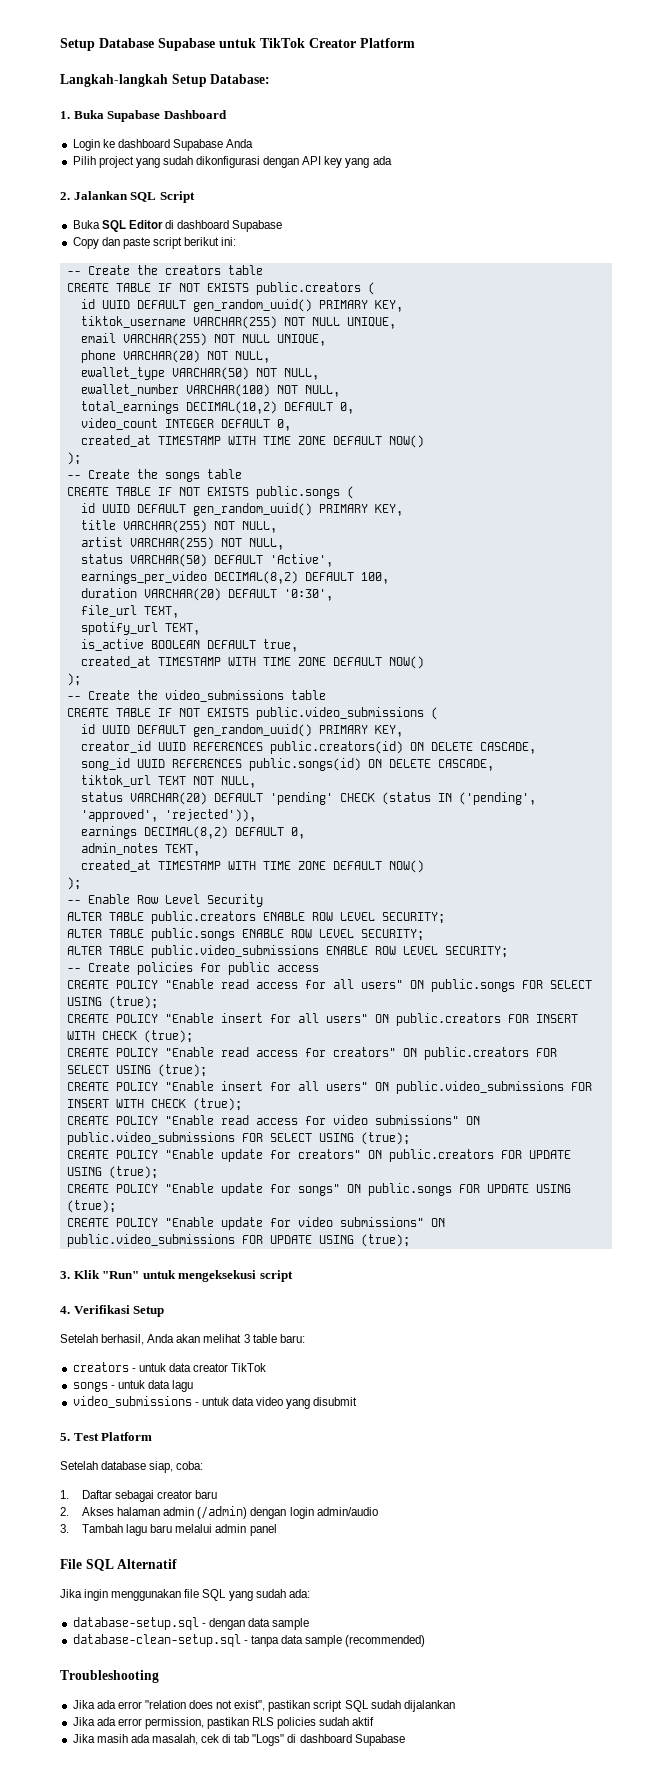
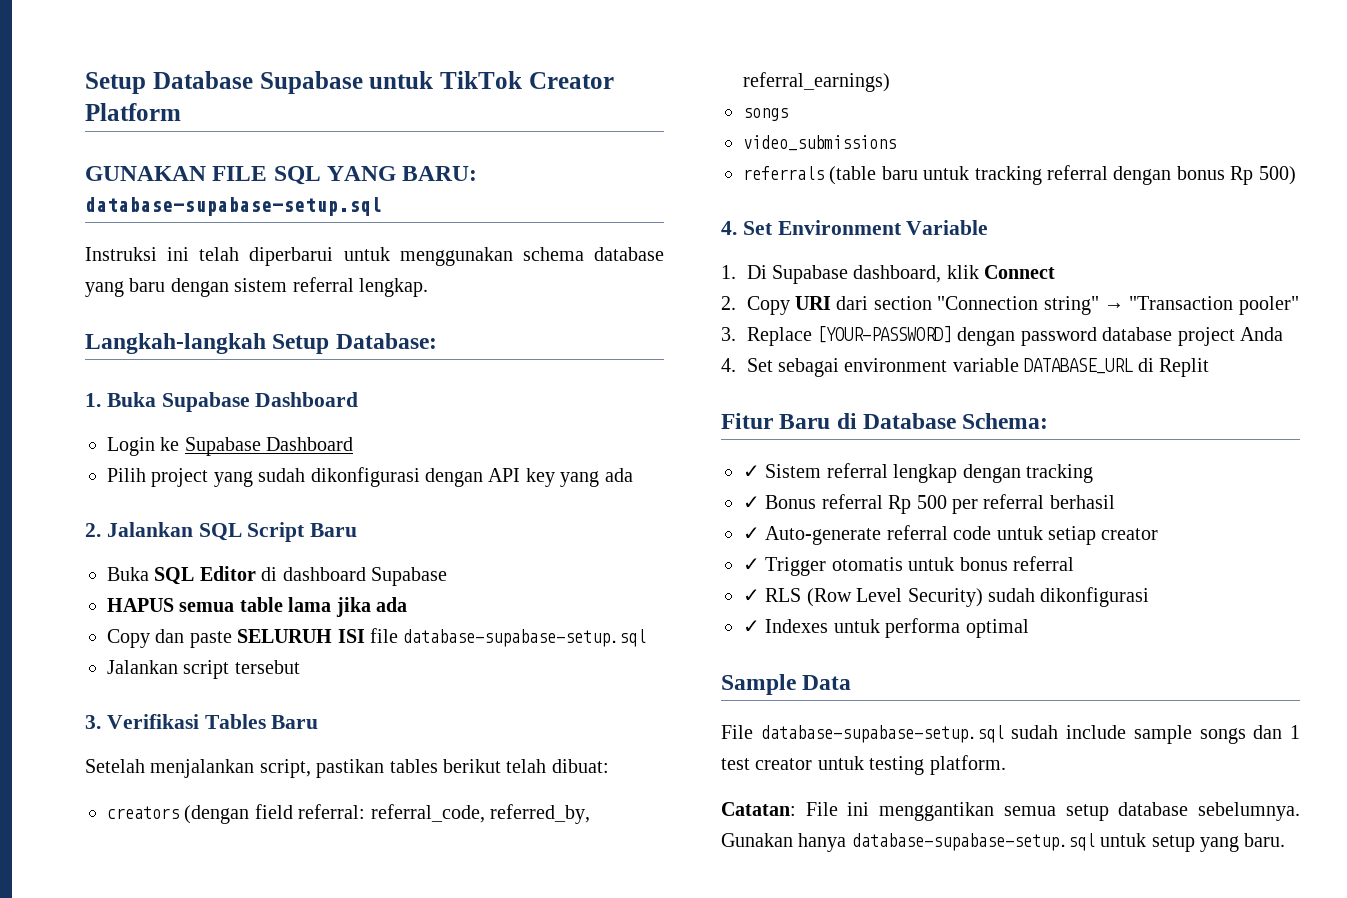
+ GUNAKAN FILE SQL YANG BARU: database-supabase-setup.sql
+ Instruksi ini telah diperbarui untuk menggunakan schema database yang baru dengan sistem referral lengkap.
- Login ke dashboard Supabase Anda
+ Login ke Supabase Dashboard
- 2. Jalankan SQL Script
+ 2. Jalankan SQL Script Baru
- Copy dan paste script berikut ini:
- -- Create the creators table
- CREATE TABLE IF NOT EXISTS public.creators (
- id UUID DEFAULT gen_random_uuid() PRIMARY KEY,
- tiktok_username VARCHAR(255) NOT NULL UNIQUE,
- email VARCHAR(255) NOT NULL UNIQUE,
- phone VARCHAR(20) NOT NULL,
- ewallet_type VARCHAR(50) NOT NULL,
- ewallet_number VARCHAR(100) NOT NULL,
- total_earnings DECIMAL(10,2) DEFAULT 0,
- video_count INTEGER DEFAULT 0,
- created_at TIMESTAMP WITH TIME ZONE DEFAULT NOW()
- );
- -- Create the songs table
- CREATE TABLE IF NOT EXISTS public.songs (
- id UUID DEFAULT gen_random_uuid() PRIMARY KEY,
- title VARCHAR(255) NOT NULL,
- artist VARCHAR(255) NOT NULL,
- status VARCHAR(50) DEFAULT 'Active',
- earnings_per_video DECIMAL(8,2) DEFAULT 100,
- duration VARCHAR(20) DEFAULT '0:30',
- file_url TEXT,
- spotify_url TEXT,
- is_active BOOLEAN DEFAULT true,
- created_at TIMESTAMP WITH TIME ZONE DEFAULT NOW()
- );
- -- Create the video_submissions table
- CREATE TABLE IF NOT EXISTS public.video_submissions (
- id UUID DEFAULT gen_random_uuid() PRIMARY KEY,
- creator_id UUID REFERENCES public.creators(id) ON DELETE CASCADE,
- song_id UUID REFERENCES public.songs(id) ON DELETE CASCADE,
- tiktok_url TEXT NOT NULL,
- status VARCHAR(20) DEFAULT 'pending' CHECK (status IN ('pending', 'approved', 'rejected')),
- earnings DECIMAL(8,2) DEFAULT 0,
- admin_notes TEXT,
- created_at TIMESTAMP WITH TIME ZONE DEFAULT NOW()
- );
- -- Enable Row Level Security
- ALTER TABLE public.creators ENABLE ROW LEVEL SECURITY;
- ALTER TABLE public.songs ENABLE ROW LEVEL SECURITY;
- ALTER TABLE public.video_submissions ENABLE ROW LEVEL SECURITY;
- -- Create policies for public access
- CREATE POLICY "Enable read access for all users" ON public.songs FOR SELECT USING (true);
- CREATE POLICY "Enable insert for all users" ON public.creators FOR INSERT WITH CHECK (true);
- CREATE POLICY "Enable read access for creators" ON public.creators FOR SELECT USING (true);
- CREATE POLICY "Enable insert for all users" ON public.video_submissions FOR INSERT WITH CHECK (true);
- CREATE POLICY "Enable read access for video submissions" ON public.video_submissions FOR SELECT USING (true);
- CREATE POLICY "Enable update for creators" ON public.creators FOR UPDATE USING (true);
- CREATE POLICY "Enable update for songs" ON public.songs FOR UPDATE USING (true);
- CREATE POLICY "Enable update for video submissions" ON public.video_submissions FOR UPDATE USING (true);
- 3. Klik "Run" untuk mengeksekusi script
- 4. Verifikasi Setup
- Setelah berhasil, Anda akan melihat 3 table baru:
- creators - untuk data creator TikTok
- songs - untuk data lagu
- video_submissions - untuk data video yang disubmit
- 5. Test Platform
- Setelah database siap, coba:
- 1. Daftar sebagai creator baru
- 2. Akses halaman admin (/admin) dengan login admin/audio
- 3. Tambah lagu baru melalui admin panel
- File SQL Alternatif
- Jika ingin menggunakan file SQL yang sudah ada:
- database-setup.sql - dengan data sample
- database-clean-setup.sql - tanpa data sample (recommended)
- Troubleshooting
- Jika ada error "relation does not exist", pastikan script SQL sudah dijalankan
- Jika ada error permission, pastikan RLS policies sudah aktif
- Jika masih ada masalah, cek di tab "Logs" di dashboard Supabase
+ HAPUS semua table lama jika ada
+ Copy dan paste SELURUH ISI file database-supabase-setup.sql
+ Jalankan script tersebut
+ 3. Verifikasi Tables Baru
+ Setelah menjalankan script, pastikan tables berikut telah dibuat:
+ creators (dengan field referral: referral_code, referred_by, referral_earnings)
+ songs
+ video_submissions
+ referrals (table baru untuk tracking referral dengan bonus Rp 500)
+ 4. Set Environment Variable
+ 1. Di Supabase dashboard, klik Connect
+ 2. Copy URI dari section "Connection string" → "Transaction pooler"
+ 3. Replace [YOUR-PASSWORD] dengan password database project Anda
+ 4. Set sebagai environment variable DATABASE_URL di Replit
+ Fitur Baru di Database Schema:
+ ✓ Sistem referral lengkap dengan tracking
+ ✓ Bonus referral Rp 500 per referral berhasil
+ ✓ Auto-generate referral code untuk setiap creator
+ ✓ Trigger otomatis untuk bonus referral
+ ✓ RLS (Row Level Security) sudah dikonfigurasi
+ ✓ Indexes untuk performa optimal
+ Sample Data
+ File database-supabase-setup.sql sudah include sample songs dan 1 test creator untuk testing platform.
+ Catatan: File ini menggantikan semua setup database sebelumnya. Gunakan hanya database-supabase-setup.sql untuk setup yang baru.

